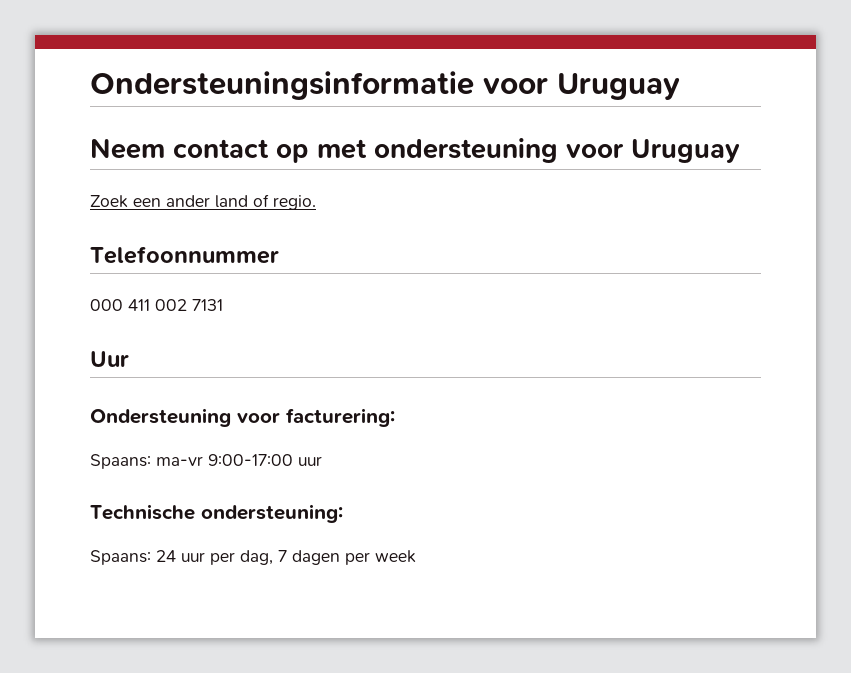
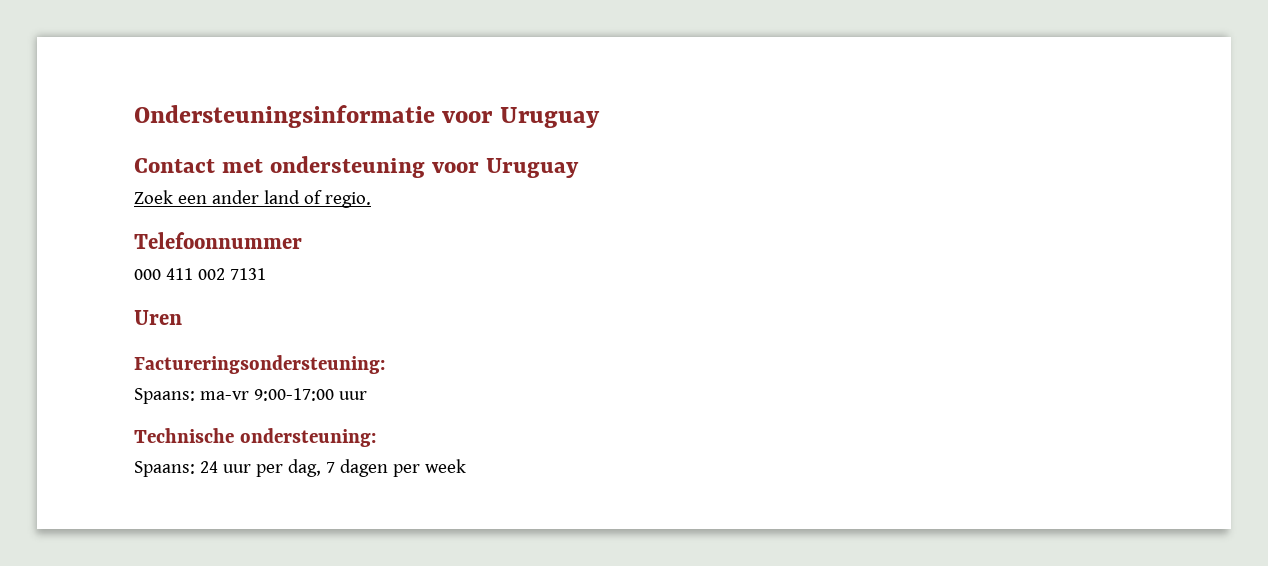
- Neem contact op met ondersteuning voor Uruguay
+ Contact met ondersteuning voor Uruguay
- Uur
- Ondersteuning voor facturering:
+ Uren
+ Factureringsondersteuning:

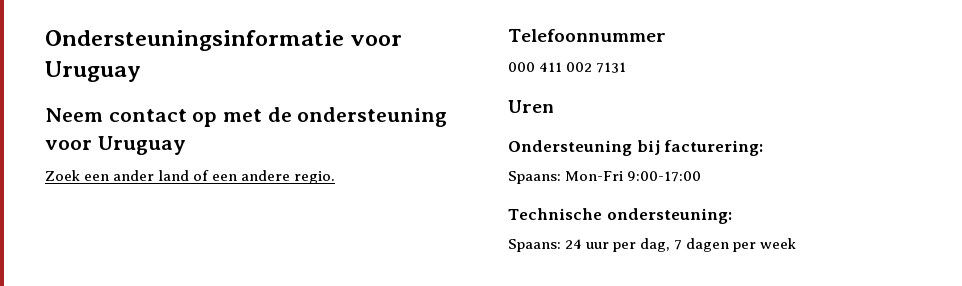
- Contact met ondersteuning voor Uruguay
+ Neem contact op met de ondersteuning voor Uruguay
- Zoek een ander land of regio.
+ Zoek een ander land of een andere regio.
- Factureringsondersteuning:
- Spaans: ma-vr 9:00-17:00 uur
+ Ondersteuning bij facturering:
+ Spaans: Mon-Fri 9:00-17:00

